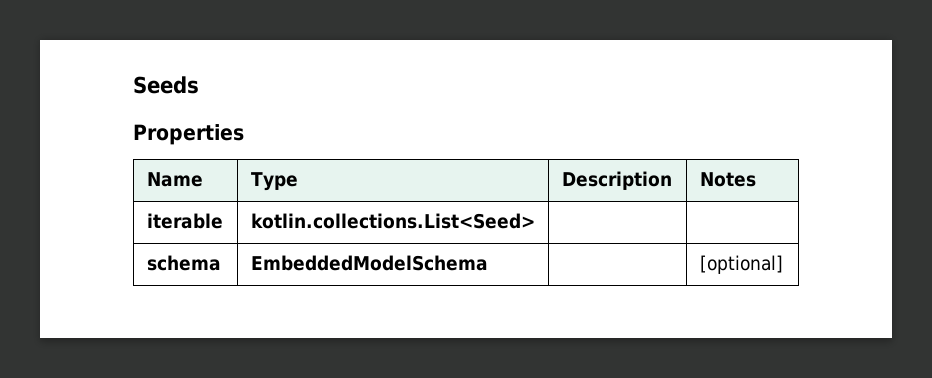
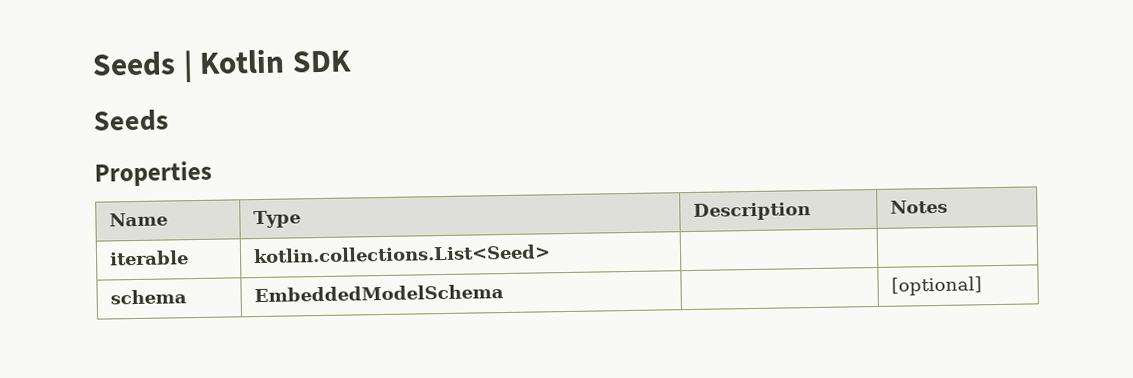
+ Seeds | Kotlin SDK

